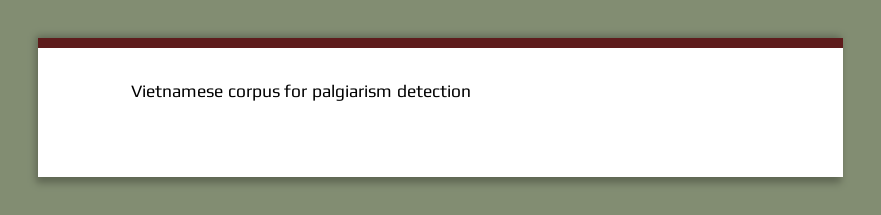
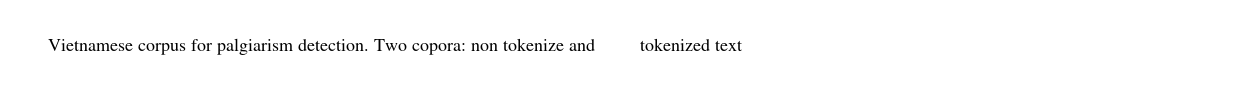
- Vietnamese corpus for palgiarism detection
+ Vietnamese corpus for palgiarism detection. Two copora: non tokenize and tokenized text

